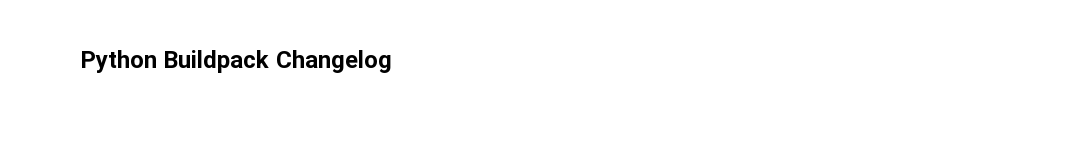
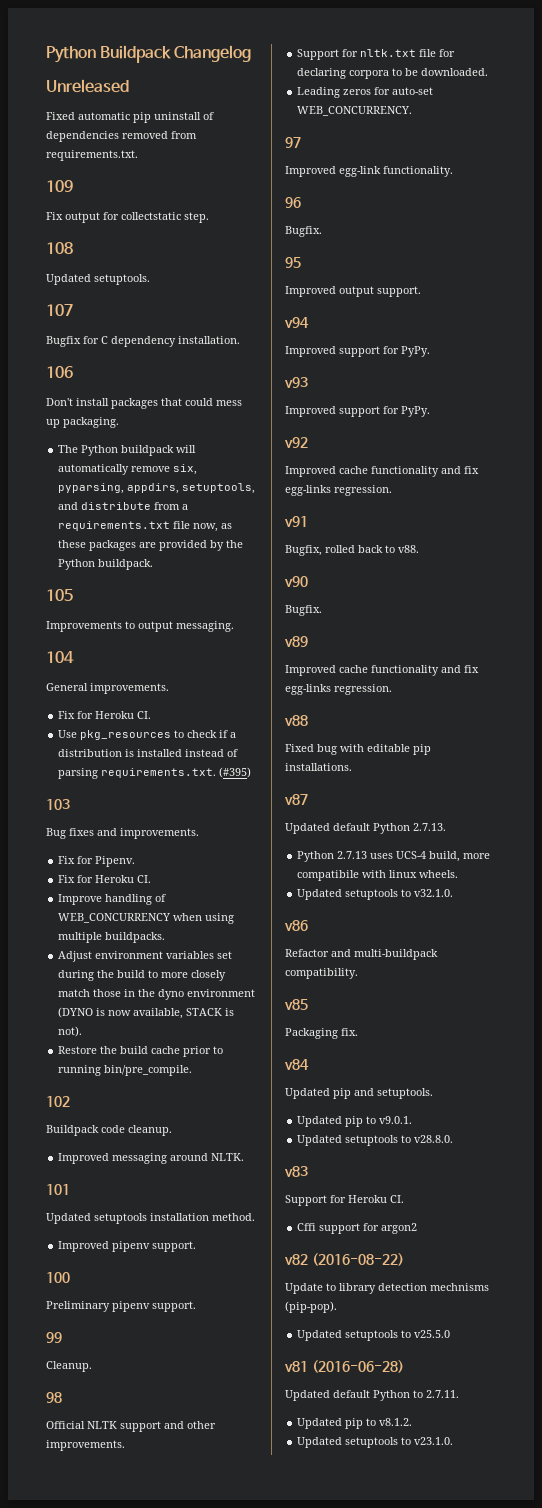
+ Unreleased
+ Fixed automatic pip uninstall of dependencies removed from requirements.txt.
+ 109
+ Fix output for collectstatic step.
+ 108
+ Updated setuptools.
+ 107
+ Bugfix for C dependency installation.
+ 106
+ Don't install packages that could mess up packaging.
+ The Python buildpack will automatically remove six, pyparsing, appdirs, setuptools, and distribute from a requirements.txt file now, as these packages are provided by the Python buildpack.
+ 105
+ Improvements to output messaging.
+ 104
+ General improvements.
+ Fix for Heroku CI.
+ Use pkg_resources to check if a distribution is installed instead of parsing requirements.txt. (#395)
+ 103
+ Bug fixes and improvements.
+ Fix for Pipenv.
+ Fix for Heroku CI.
+ Improve handling of WEB_CONCURRENCY when using multiple buildpacks.
+ Adjust environment variables set during the build to more closely match those in the dyno environment (DYNO is now available, STACK is not).
+ Restore the build cache prior to running bin/pre_compile.
+ 102
+ Buildpack code cleanup.
+ Improved messaging around NLTK.
+ 101
+ Updated setuptools installation method.
+ Improved pipenv support.
+ 100
+ Preliminary pipenv support.
+ 99
+ Cleanup.
+ 98
+ Official NLTK support and other improvements.
+ Support for nltk.txt file for declaring corpora to be downloaded.
+ Leading zeros for auto-set WEB_CONCURRENCY.
+ 97
+ Improved egg-link functionality.
+ 96
+ Bugfix.
+ 95
+ Improved output support.
+ v94
+ Improved support for PyPy.
+ v93
+ Improved support for PyPy.
+ v92
+ Improved cache functionality and fix egg-links regression.
+ v91
+ Bugfix, rolled back to v88.
+ v90
+ Bugfix.
+ v89
+ Improved cache functionality and fix egg-links regression.
+ v88
+ Fixed bug with editable pip installations.
+ v87
+ Updated default Python 2.7.13.
+ Python 2.7.13 uses UCS-4 build, more compatibile with linux wheels.
+ Updated setuptools to v32.1.0.
+ v86
+ Refactor and multi-buildpack compatibility.
+ v85
+ Packaging fix.
+ v84
+ Updated pip and setuptools.
+ Updated pip to v9.0.1.
+ Updated setuptools to v28.8.0.
+ v83
+ Support for Heroku CI.
+ Cffi support for argon2
+ v82 (2016-08-22)
+ Update to library detection mechnisms (pip-pop).
+ Updated setuptools to v25.5.0
+ v81 (2016-06-28)
+ Updated default Python to 2.7.11.
+ Updated pip to v8.1.2.
+ Updated setuptools to v23.1.0.

